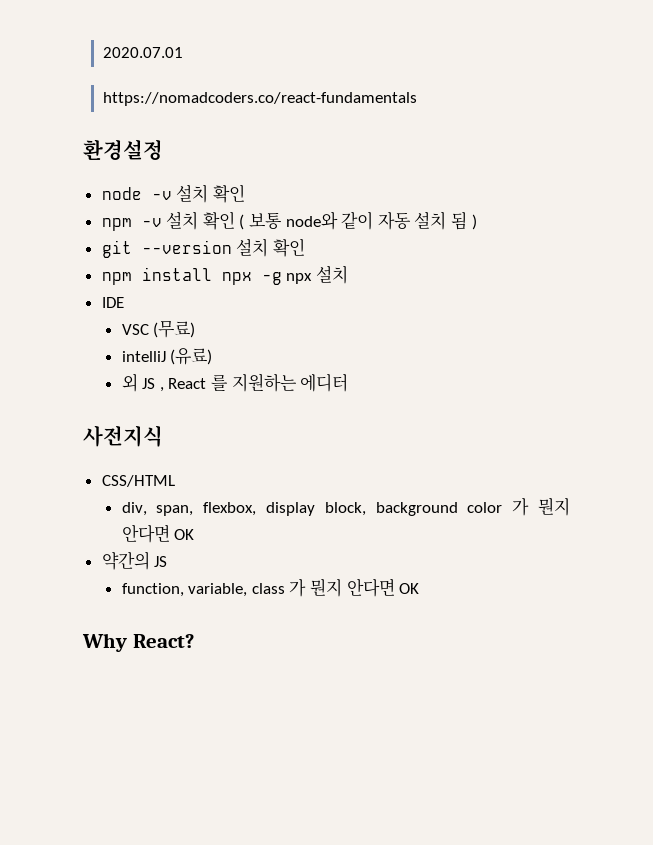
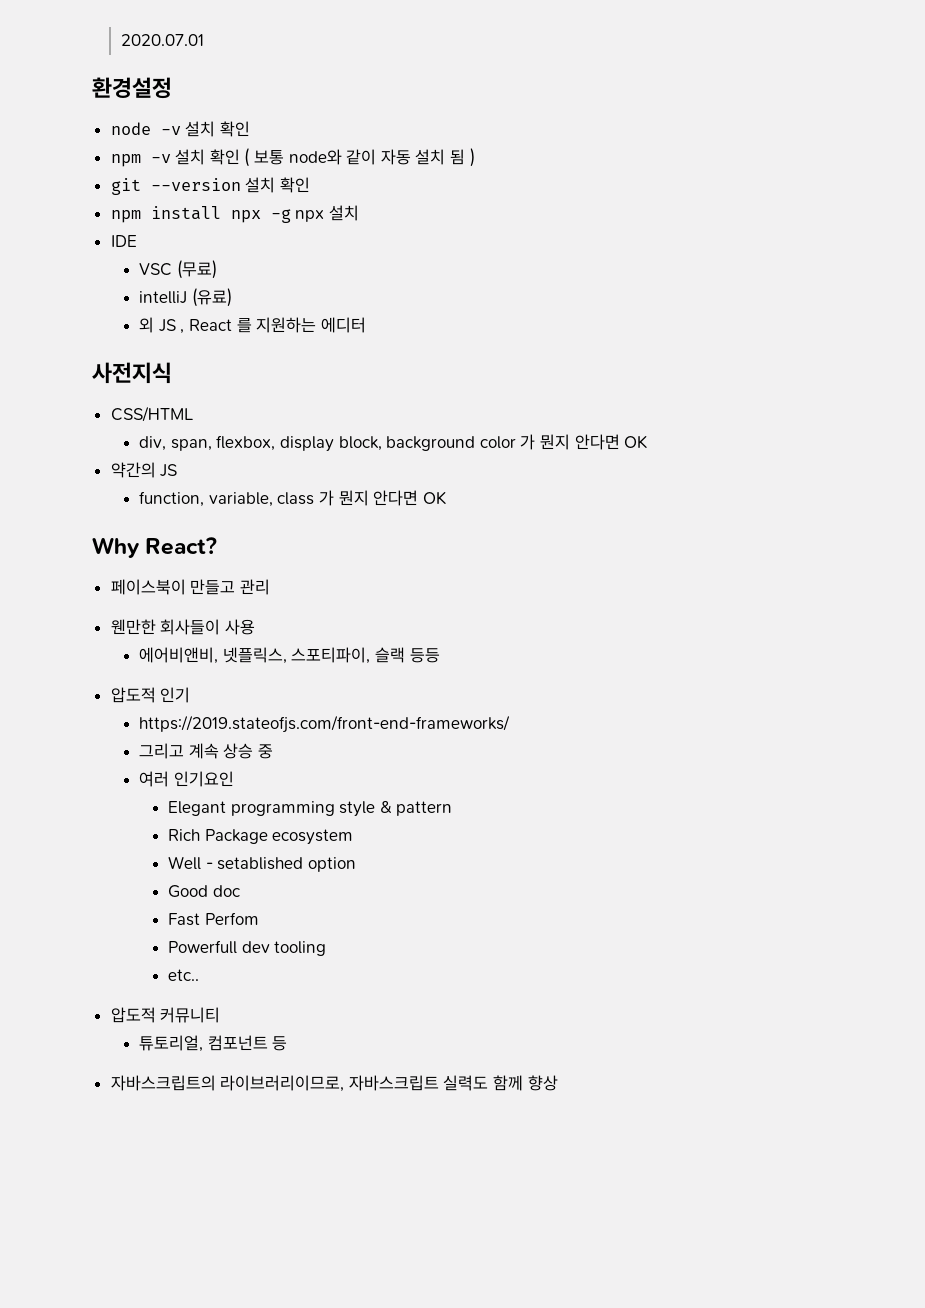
- https://nomadcoders.co/react-fundamentals
+ 페이스북이 만들고 관리
+ 웬만한 회사들이 사용
+ 에어비앤비, 넷플릭스, 스포티파이, 슬랙 등등
+ 압도적 인기
+ https://2019.stateofjs.com/front-end-frameworks/
+ 그리고 계속 상승 중
+ 여러 인기요인
+ Elegant programming style & pattern
+ Rich Package ecosystem
+ Well - setablished option
+ Good doc
+ Fast Perfom
+ Powerfull dev tooling
+ etc..
+ 압도적 커뮤니티
+ 튜토리얼, 컴포넌트 등
+ 자바스크립트의 라이브러리이므로, 자바스크립트 실력도 함께 향상

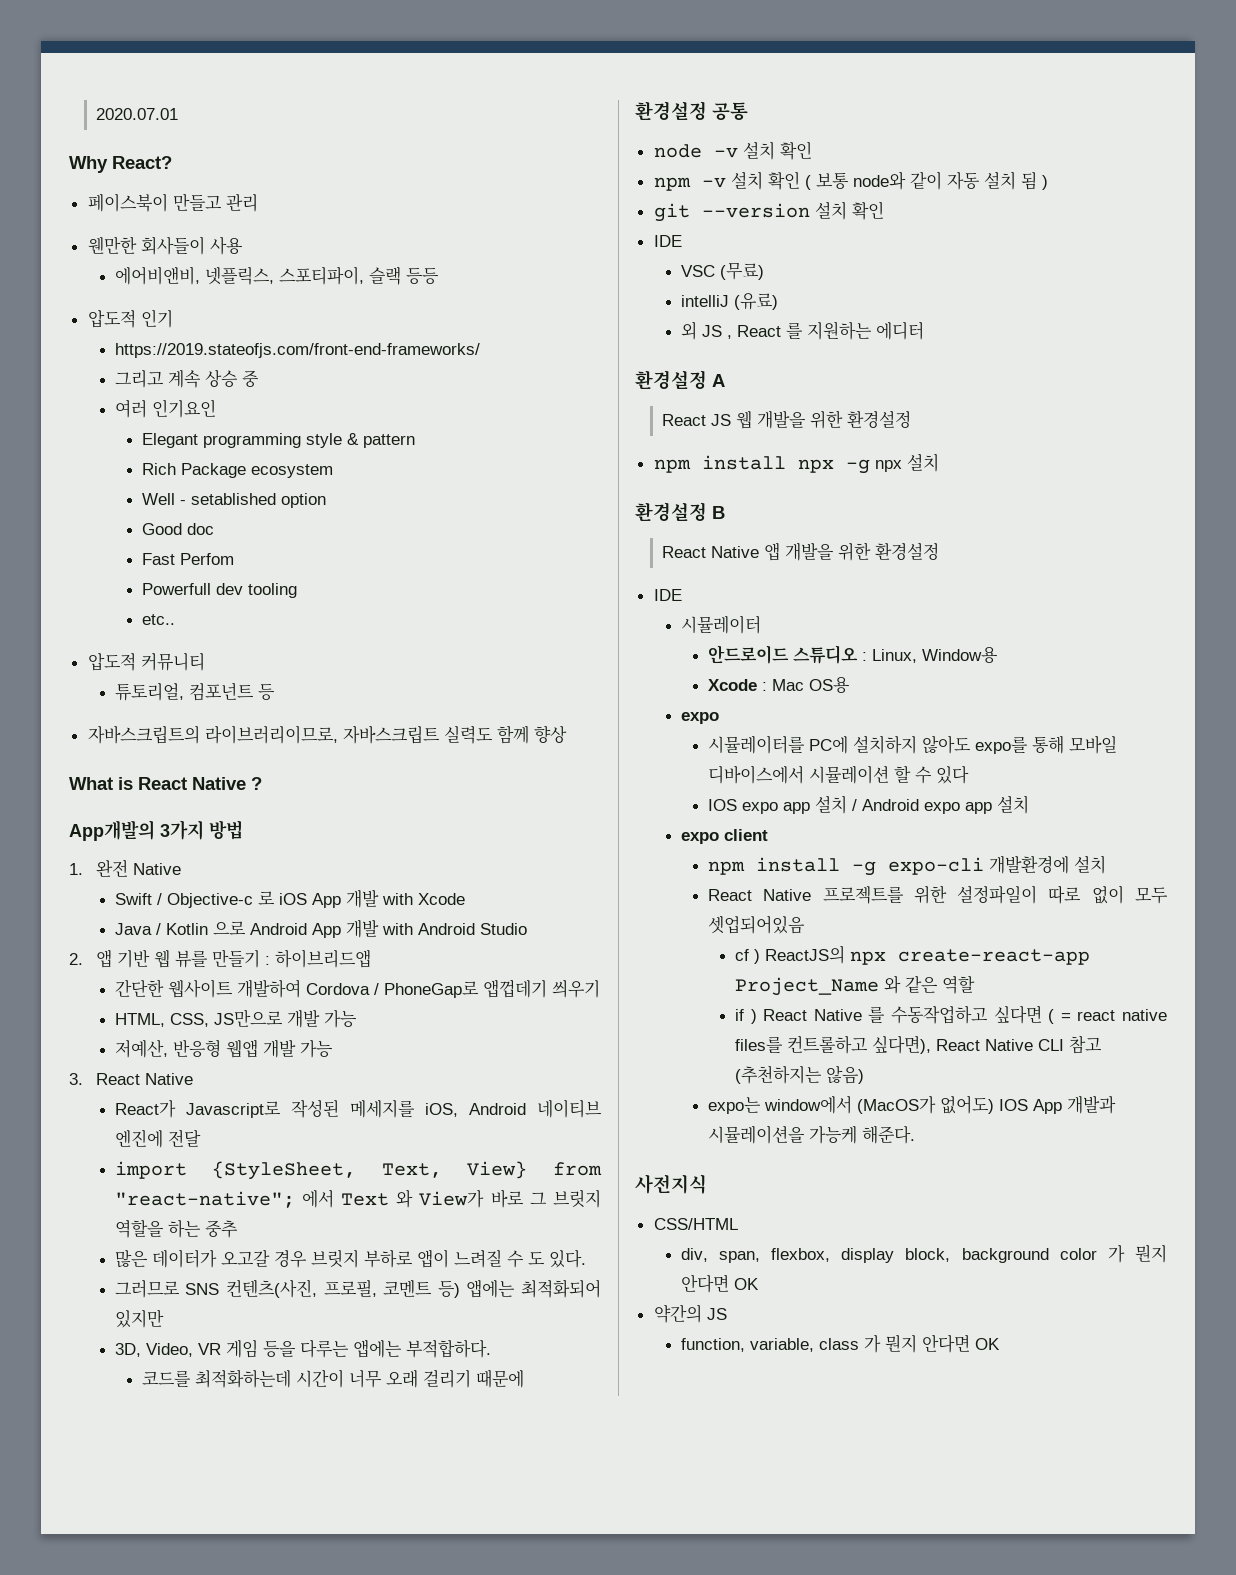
- 환경설정
- node -v 설치 확인
- npm -v 설치 확인 ( 보통 node와 같이 자동 설치 됨 )
- git --version 설치 확인
- npm install npx -g npx 설치
- IDE
- VSC (무료)
- intelliJ (유료)
- 외 JS , React 를 지원하는 에디터
- 사전지식
- CSS/HTML
- div, span, flexbox, display block, background color 가 뭔지 안다면 OK
- 약간의 JS
- function, variable, class 가 뭔지 안다면 OK
+ What is React Native ?
+ App개발의 3가지 방법
+ 1. 완전 Native
+ Swift / Objective-c 로 iOS App 개발 with Xcode
+ Java / Kotlin 으로 Android App 개발 with Android Studio
+ 2. 앱 기반 웹 뷰를 만들기 : 하이브리드앱
+ 간단한 웹사이트 개발하여 Cordova / PhoneGap로 앱껍데기 씌우기
+ HTML, CSS, JS만으로 개발 가능
+ 저예산, 반응형 웹앱 개발 가능
+ 3. React Native
+ React가 Javascript로 작성된 메세지를 iOS, Android 네이티브 엔진에 전달
+ import {StyleSheet, Text, View} from "react-native"; 에서 Text 와 View가 바로 그 브릿지 역할을 하는 중추
+ 많은 데이터가 오고갈 경우 브릿지 부하로 앱이 느려질 수 도 있다.
+ 그러므로 SNS 컨텐츠(사진, 프로필, 코멘트 등) 앱에는 최적화되어 있지만
+ 3D, Video, VR 게임 등을 다루는 앱에는 부적합하다.
+ 코드를 최적화하는데 시간이 너무 오래 걸리기 때문에
+ 환경설정 공통
+ node -v 설치 확인
+ npm -v 설치 확인 ( 보통 node와 같이 자동 설치 됨 )
+ git --version 설치 확인
+ IDE
+ VSC (무료)
+ intelliJ (유료)
+ 외 JS , React 를 지원하는 에디터
+ 환경설정 A
+ React JS 웹 개발을 위한 환경설정
+ npm install npx -g npx 설치
+ 환경설정 B
+ React Native 앱 개발을 위한 환경설정
+ IDE
+ 시뮬레이터
+ 안드로이드 스튜디오 : Linux, Window용
+ Xcode : Mac OS용
+ expo
+ 시뮬레이터를 PC에 설치하지 않아도 expo를 통해 모바일 디바이스에서 시뮬레이션 할 수 있다
+ IOS expo app 설치 / Android expo app 설치
+ expo client
+ npm install -g expo-cli 개발환경에 설치
+ React Native 프로젝트를 위한 설정파일이 따로 없이 모두 셋업되어있음
+ cf ) ReactJS의 npx create-react-app Project_Name 와 같은 역할
+ if ) React Native 를 수동작업하고 싶다면 ( = react native files를 컨트롤하고 싶다면), React Native CLI 참고 (추천하지는 않음)
+ expo는 window에서 (MacOS가 없어도) IOS App 개발과 시뮬레이션을 가능케 해준다.
+ 사전지식
+ CSS/HTML
+ div, span, flexbox, display block, background color 가 뭔지 안다면 OK
+ 약간의 JS
+ function, variable, class 가 뭔지 안다면 OK

